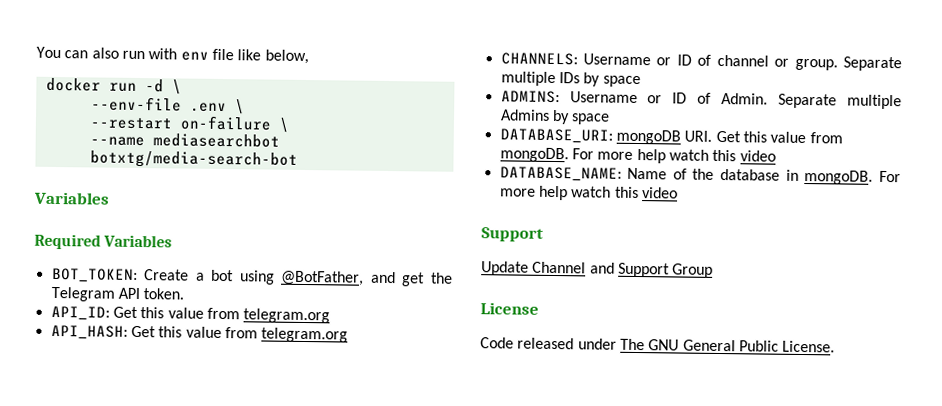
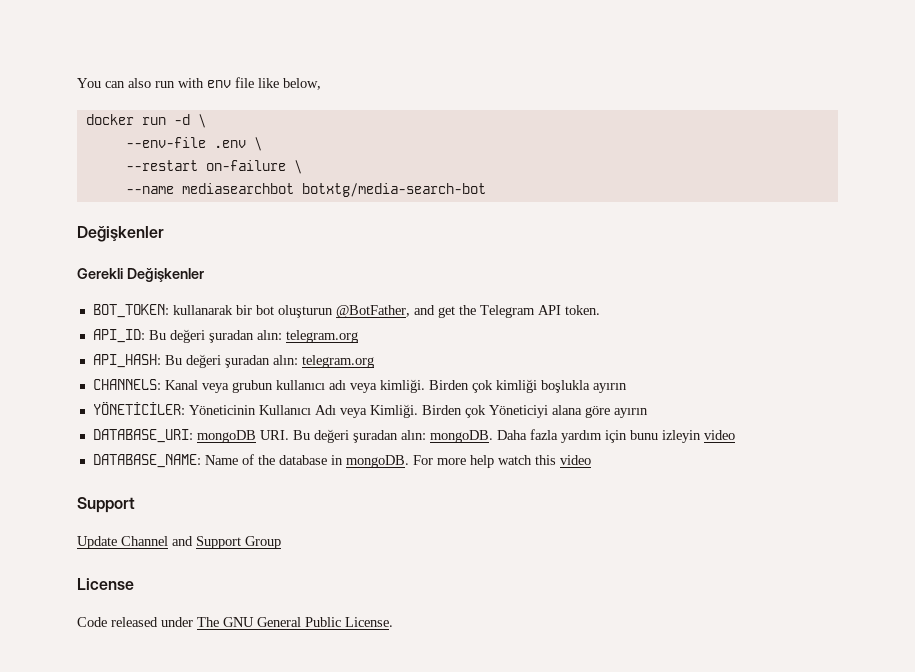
  --name mediasearchbot botxtg/media-search-bot
- Variables
- Required Variables
- BOT_TOKEN: Create a bot using @BotFather, and get the Telegram API token.
+ Değişkenler
+ Gerekli Değişkenler
+ BOT_TOKEN: kullanarak bir bot oluşturun @BotFather, and get the Telegram API token.
- API_ID: Get this value from telegram.org
- API_HASH: Get this value from telegram.org
- CHANNELS: Username or ID of channel or group. Separate multiple IDs by space
- ADMINS: Username or ID of Admin. Separate multiple Admins by space
- DATABASE_URI: mongoDB URI. Get this value from mongoDB. For more help watch this video
+ API_ID: Bu değeri şuradan alın: telegram.org
+ API_HASH: Bu değeri şuradan alın: telegram.org
+ CHANNELS: Kanal veya grubun kullanıcı adı veya kimliği. Birden çok kimliği boşlukla ayırın
+ YÖNETİCİLER: Yöneticinin Kullanıcı Adı veya Kimliği. Birden çok Yöneticiyi alana göre ayırın
+ DATABASE_URI: mongoDB URI. Bu değeri şuradan alın: mongoDB. Daha fazla yardım için bunu izleyin video

